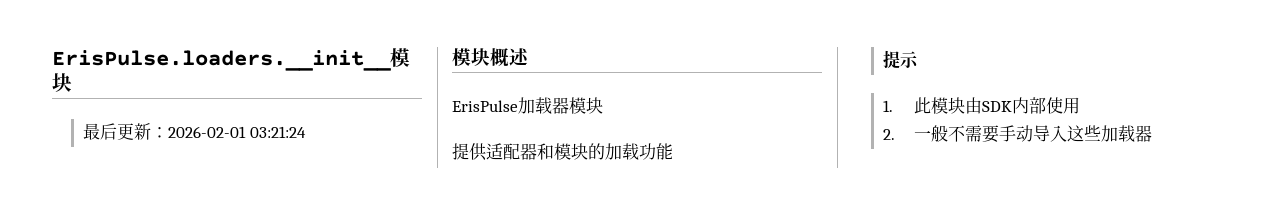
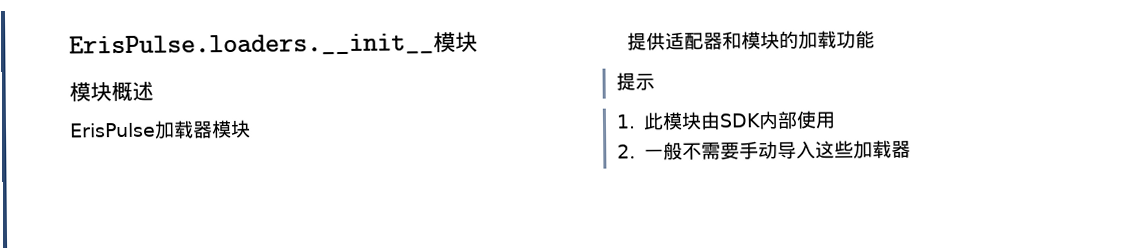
- 最后更新：2026-02-01 03:21:24

